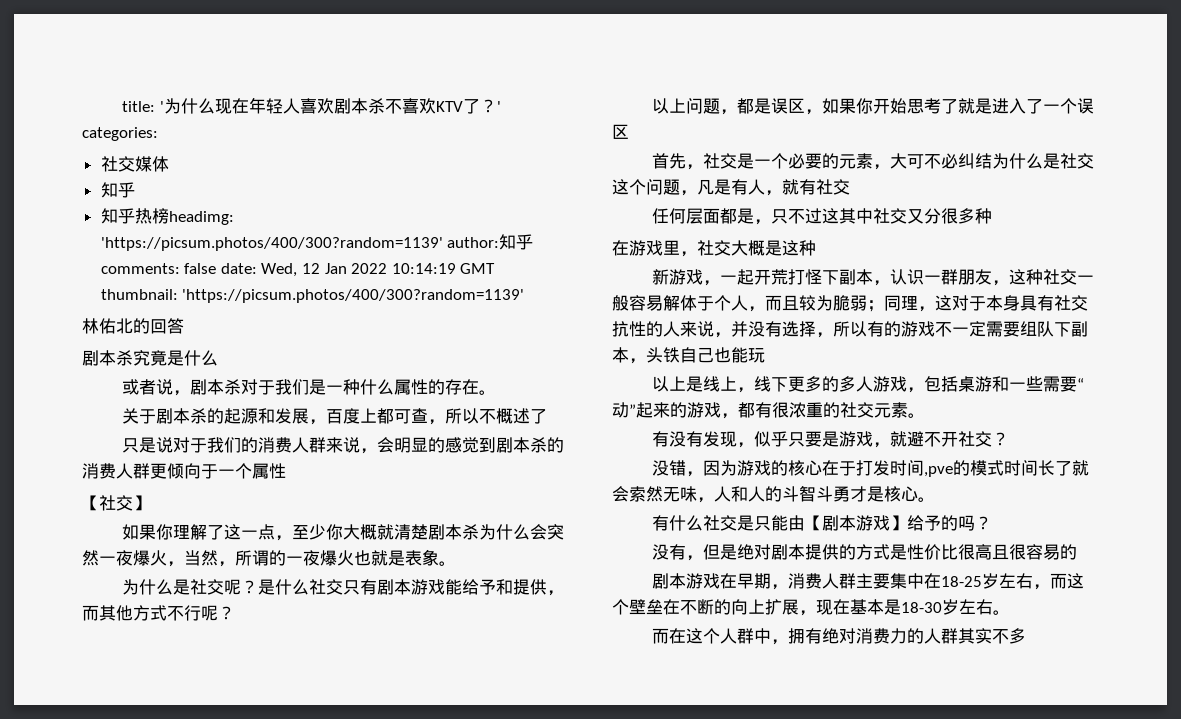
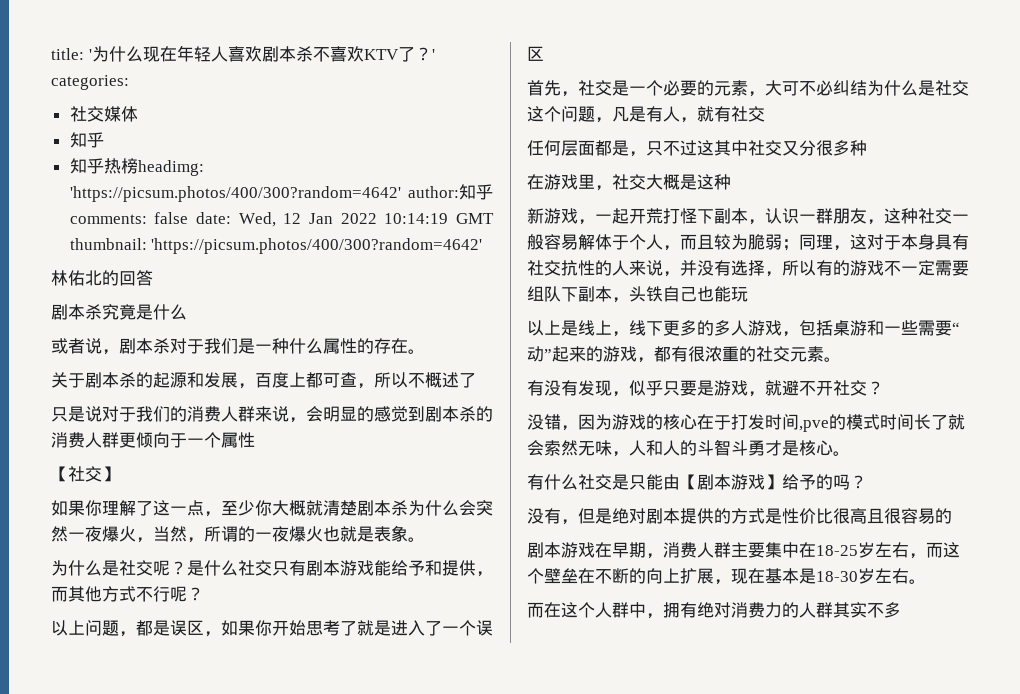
- 知乎热榜headimg: 'https://picsum.photos/400/300?random=1139' author:知乎comments: false date: Wed, 12 Jan 2022 10:14:19 GMT thumbnail: 'https://picsum.photos/400/300?random=1139'
+ 知乎热榜headimg: 'https://picsum.photos/400/300?random=4642' author:知乎comments: false date: Wed, 12 Jan 2022 10:14:19 GMT thumbnail: 'https://picsum.photos/400/300?random=4642'

